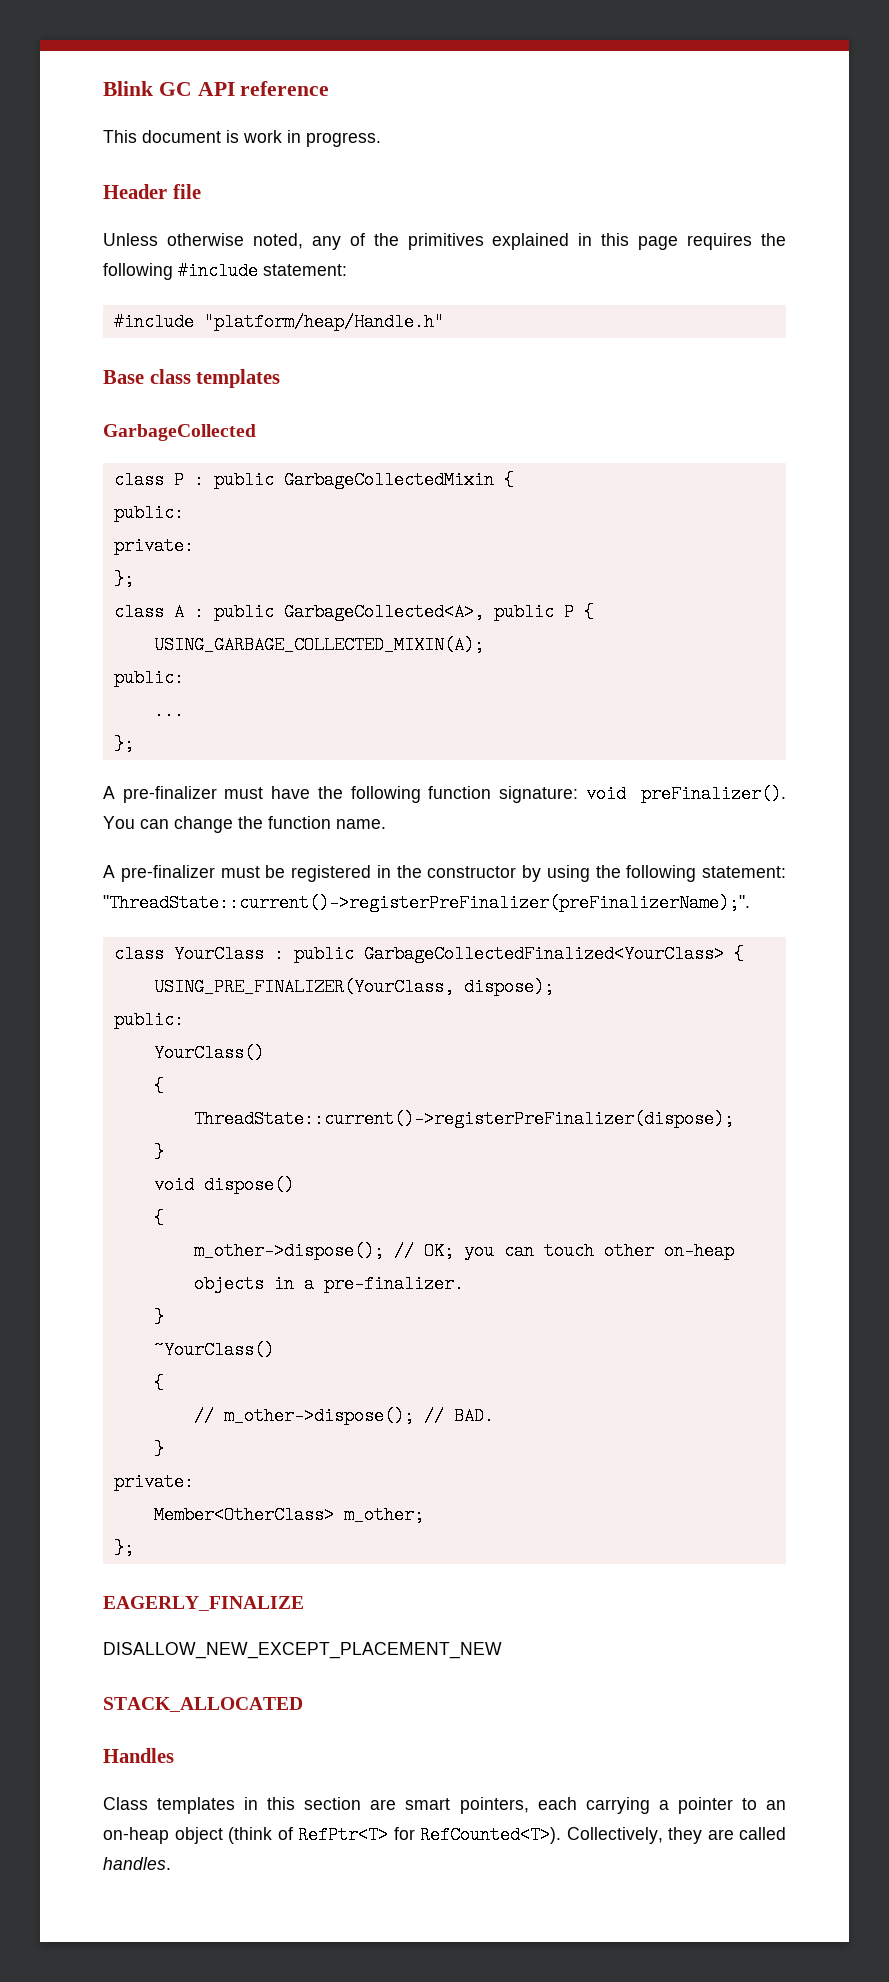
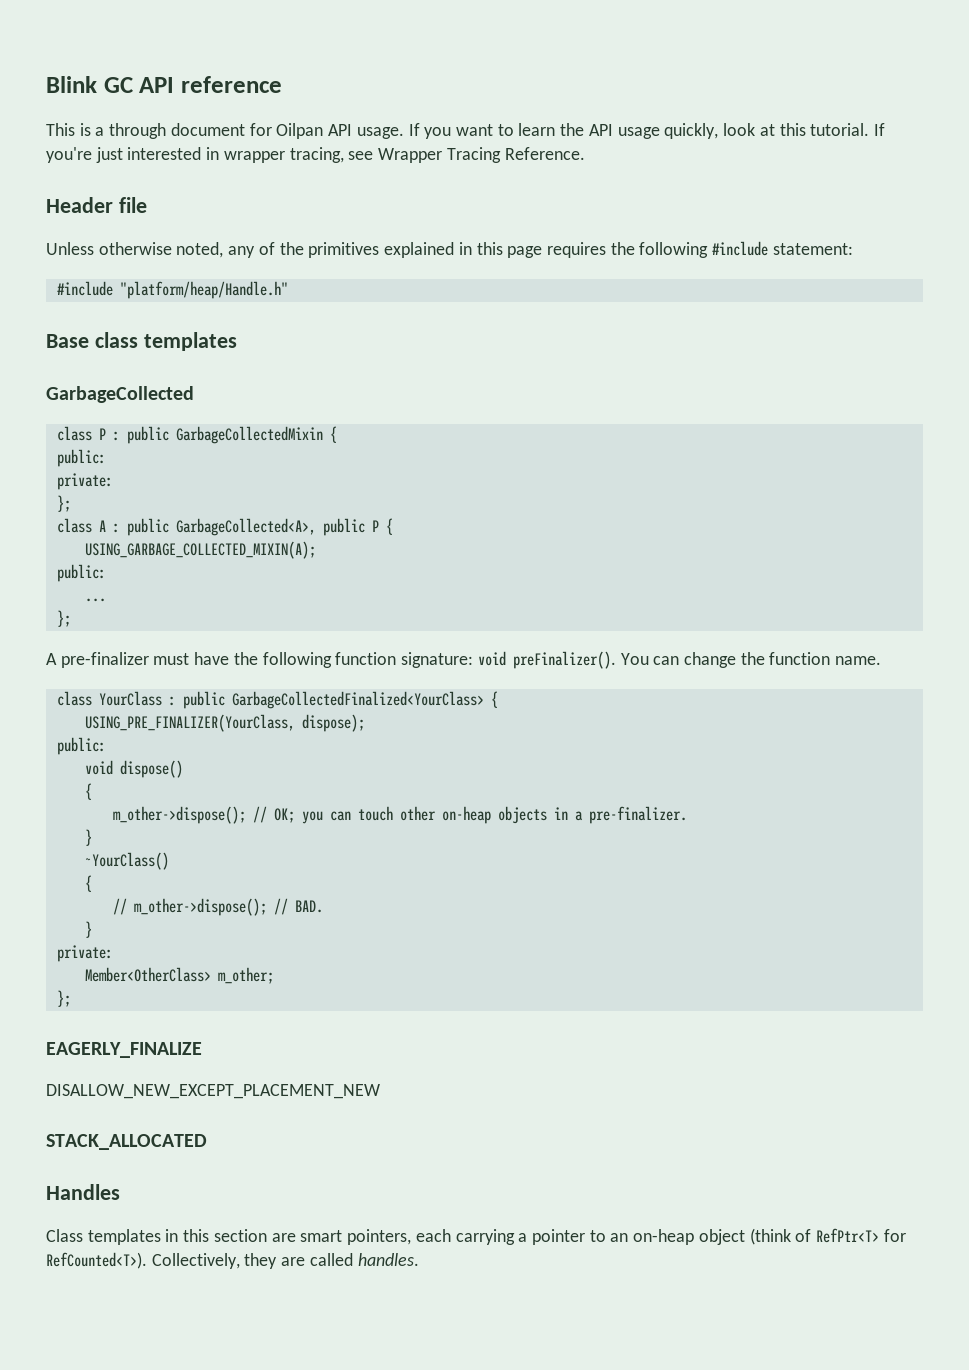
- This document is work in progress.
+ This is a through document for Oilpan API usage. If you want to learn the API usage quickly, look at this tutorial. If you're just interested in wrapper tracing, see Wrapper Tracing Reference.
- A pre-finalizer must be registered in the constructor by using the following statement: "ThreadState::current()->registerPreFinalizer(preFinalizerName);".
- YourClass()
- {
- ThreadState::current()->registerPreFinalizer(dispose);
- }

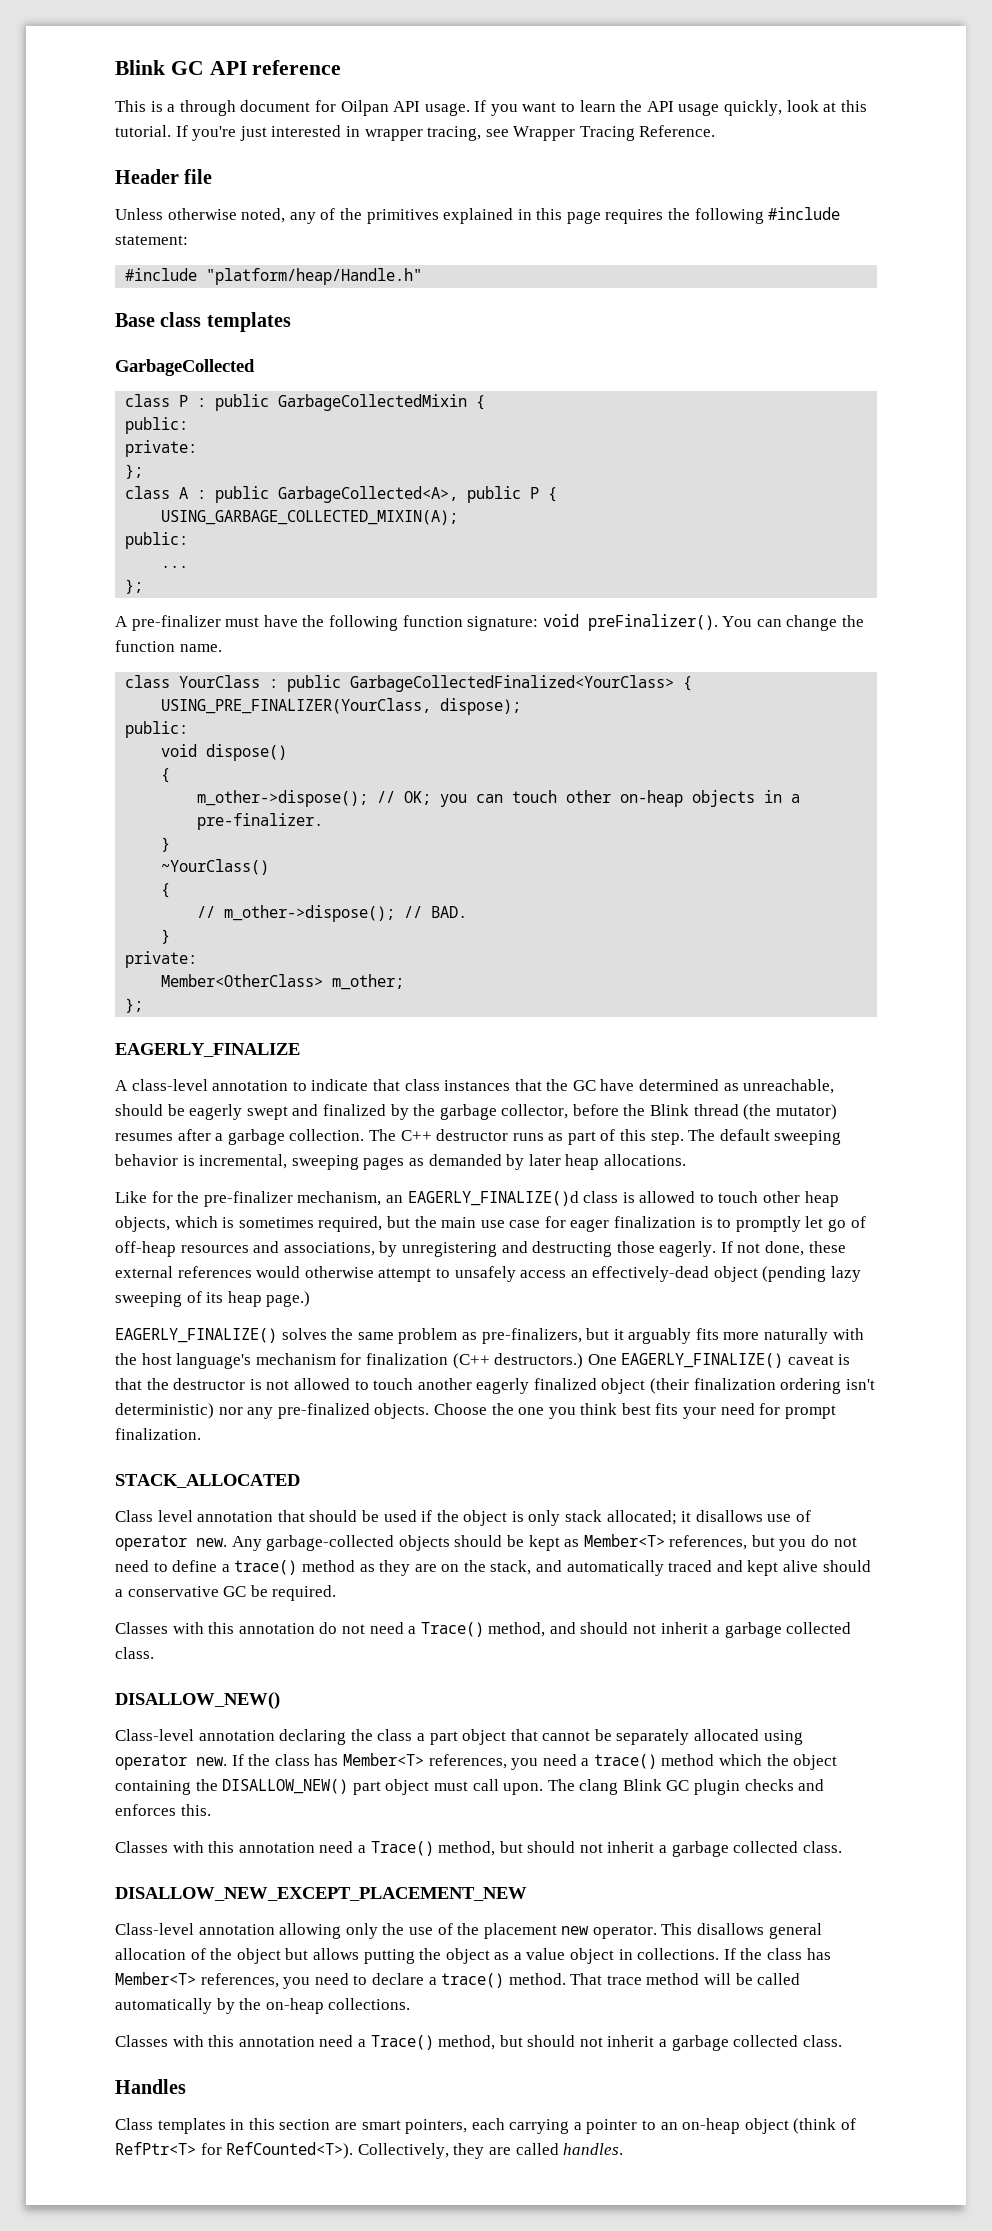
+ A class-level annotation to indicate that class instances that the GC have determined as unreachable, should be eagerly swept and finalized by the garbage collector, before the Blink thread (the mutator) resumes after a garbage collection. The C++ destructor runs as part of this step. The default sweeping behavior is incremental, sweeping pages as demanded by later heap allocations.
+ Like for the pre-finalizer mechanism, an EAGERLY_FINALIZE()d class is allowed to touch other heap objects, which is sometimes required, but the main use case for eager finalization is to promptly let go of off-heap resources and associations, by unregistering and destructing those eagerly. If not done, these external references would otherwise attempt to unsafely access an effectively-dead object (pending lazy sweeping of its heap page.)
+ EAGERLY_FINALIZE() solves the same problem as pre-finalizers, but it arguably fits more naturally with the host language's mechanism for finalization (C++ destructors.) One EAGERLY_FINALIZE() caveat is that the destructor is not allowed to touch another eagerly finalized object (their finalization ordering isn't deterministic) nor any pre-finalized objects. Choose the one you think best fits your need for prompt finalization.
+ STACK_ALLOCATED
+ Class level annotation that should be used if the object is only stack allocated; it disallows use of operator new. Any garbage-collected objects should be kept as Member<T> references, but you do not need to define a trace() method as they are on the stack, and automatically traced and kept alive should a conservative GC be required.
+ Classes with this annotation do not need a Trace() method, and should not inherit a garbage collected class.
+ DISALLOW_NEW()
+ Class-level annotation declaring the class a part object that cannot be separately allocated using operator new. If the class has Member<T> references, you need a trace() method which the object containing the DISALLOW_NEW() part object must call upon. The clang Blink GC plugin checks and enforces this.
+ Classes with this annotation need a Trace() method, but should not inherit a garbage collected class.
  DISALLOW_NEW_EXCEPT_PLACEMENT_NEW
- STACK_ALLOCATED
+ Class-level annotation allowing only the use of the placement new operator. This disallows general allocation of the object but allows putting the object as a value object in collections. If the class has Member<T> references, you need to declare a trace() method. That trace method will be called automatically by the on-heap collections.
+ Classes with this annotation need a Trace() method, but should not inherit a garbage collected class.

